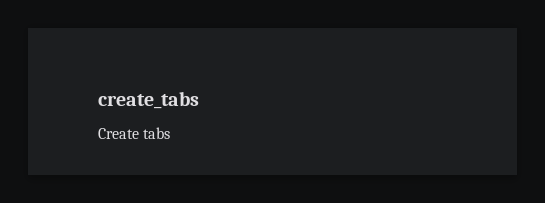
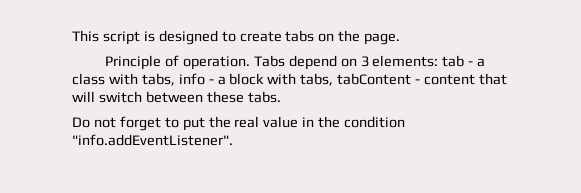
- create_tabs
- Create tabs
+ This script is designed to create tabs on the page.
+ Principle of operation. Tabs depend on 3 elements: tab - a class with tabs, info - a block with tabs, tabContent - content that will switch between these tabs.
+ Do not forget to put the real value in the condition "info.addEventListener".

